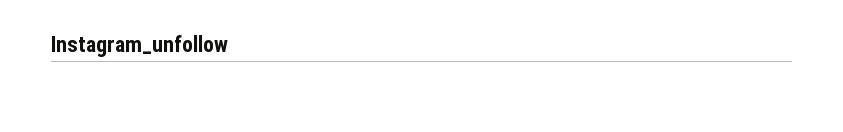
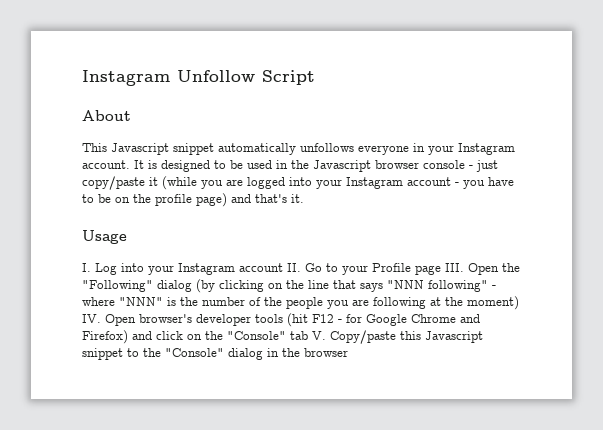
- Instagram_unfollow
+ Instagram Unfollow Script
+ About
+ This Javascript snippet automatically unfollows everyone in your Instagram account. It is designed to be used in the Javascript browser console - just copy/paste it (while you are logged into your Instagram account - you have to be on the profile page) and that's it.
+ Usage
+ I. Log into your Instagram account II. Go to your Profile page III. Open the "Following" dialog (by clicking on the line that says "NNN following" - where "NNN" is the number of the people you are following at the moment) IV. Open browser's developer tools (hit F12 - for Google Chrome and Firefox) and click on the "Console" tab V. Copy/paste this Javascript snippet to the "Console" dialog in the browser

